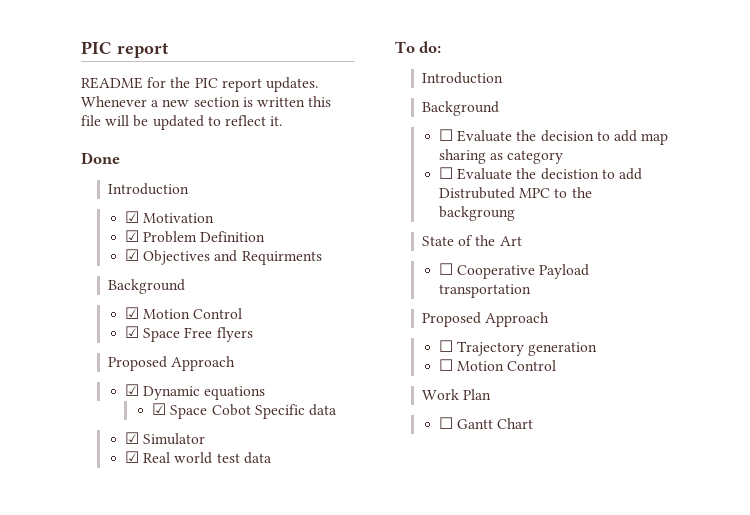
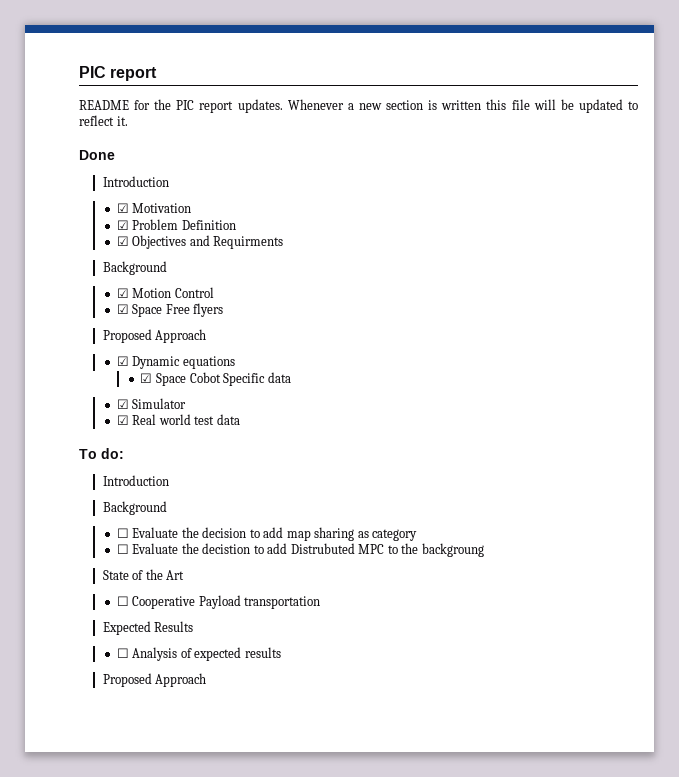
  ☐ Cooperative Payload transportation
+ Expected Results
+ ☐ Analysis of expected results
  Proposed Approach
- ☐ Trajectory generation
- ☐ Motion Control
- Work Plan
- ☐ Gantt Chart

